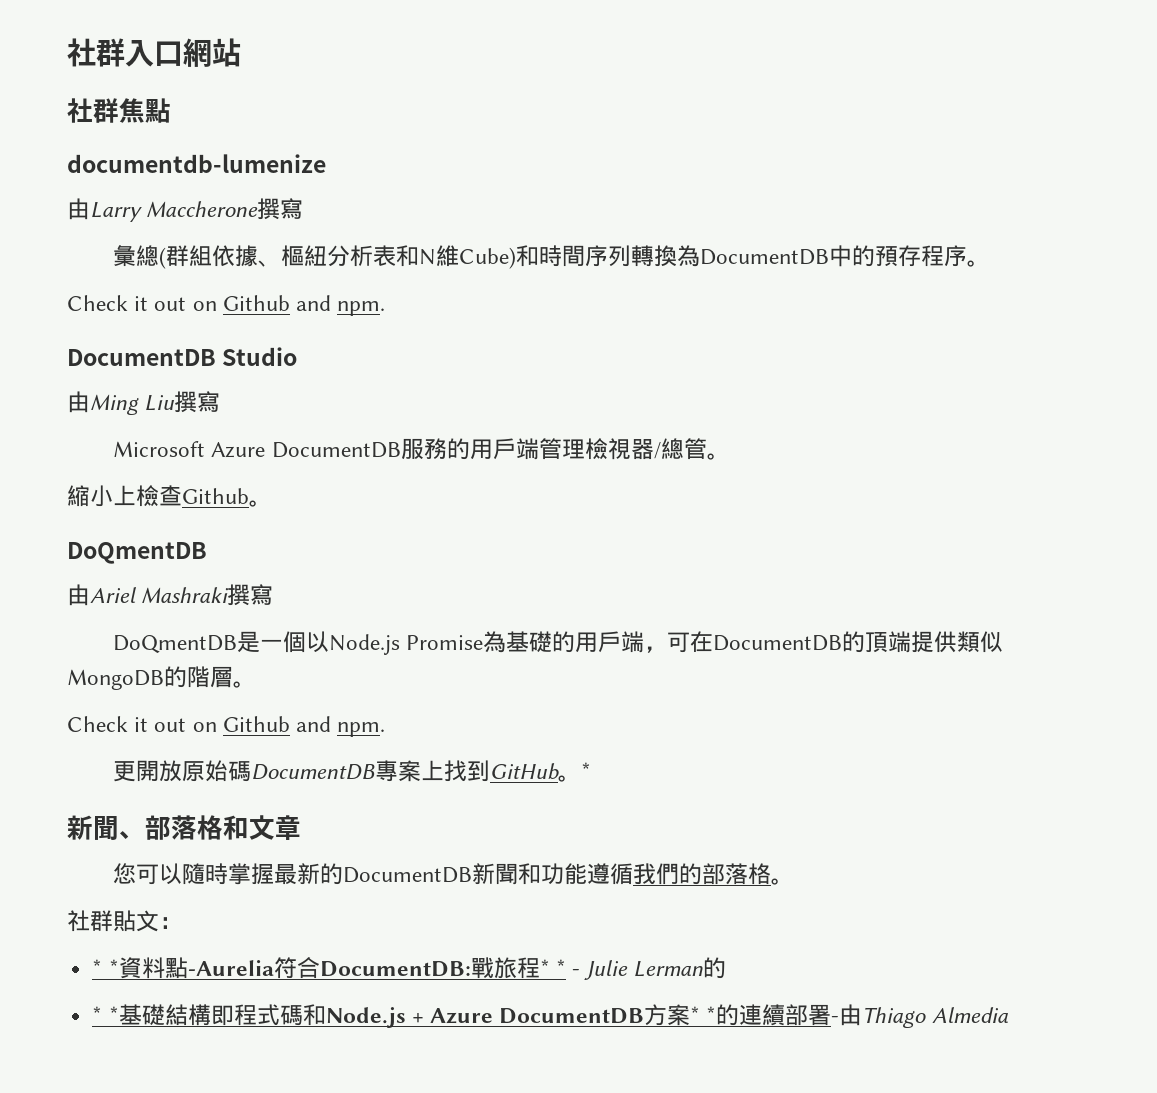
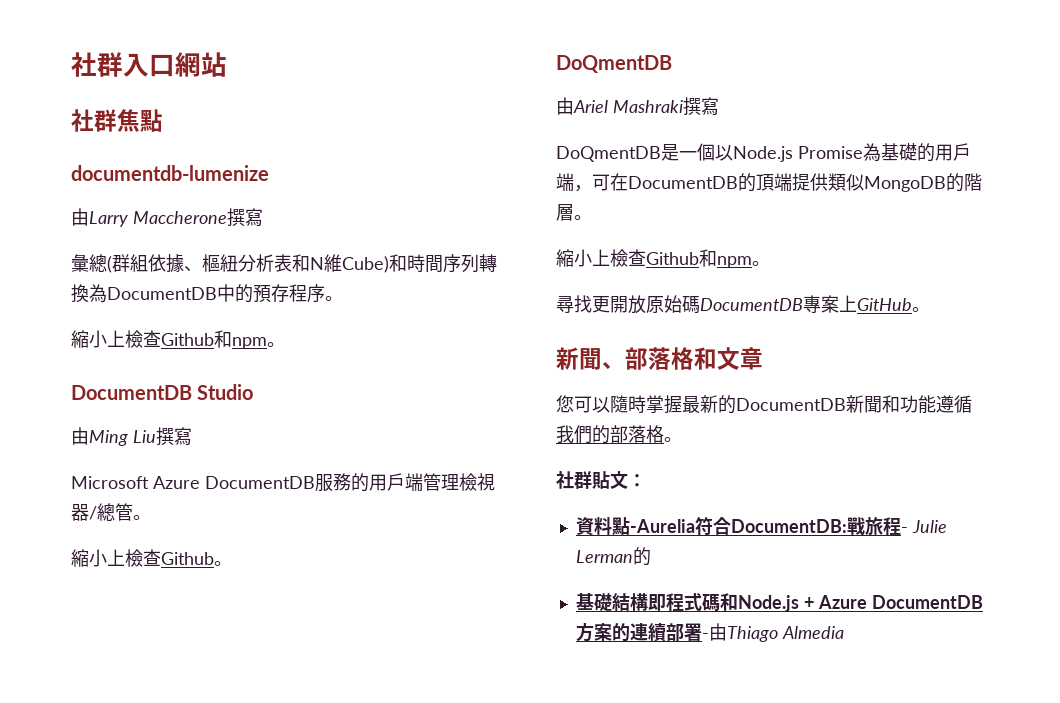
  彙總(群組依據、樞紐分析表和N維Cube)和時間序列轉換為DocumentDB中的預存程序。
- Check it out on Github and npm.
+ 縮小上檢查Github和npm。
  DoQmentDB是一個以Node.js Promise為基礎的用戶端，可在DocumentDB的頂端提供類似MongoDB的階層。
- Check it out on Github and npm.
- 更開放原始碼DocumentDB專案上找到GitHub。*
+ 縮小上檢查Github和npm。
+ 尋找更開放原始碼DocumentDB專案上GitHub。
- * *資料點-Aurelia符合DocumentDB:戰旅程* * - Julie Lerman的
+ 資料點-Aurelia符合DocumentDB:戰旅程- Julie Lerman的
- * *基礎結構即程式碼和Node.js + Azure DocumentDB方案* *的連續部署-由Thiago Almedia
+ 基礎結構即程式碼和Node.js + Azure DocumentDB方案的連續部署-由Thiago Almedia

